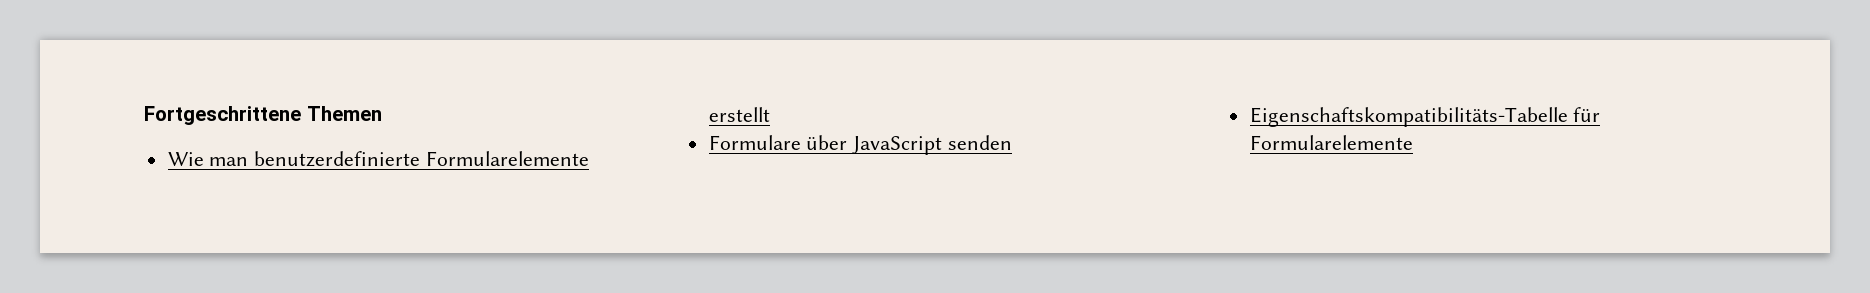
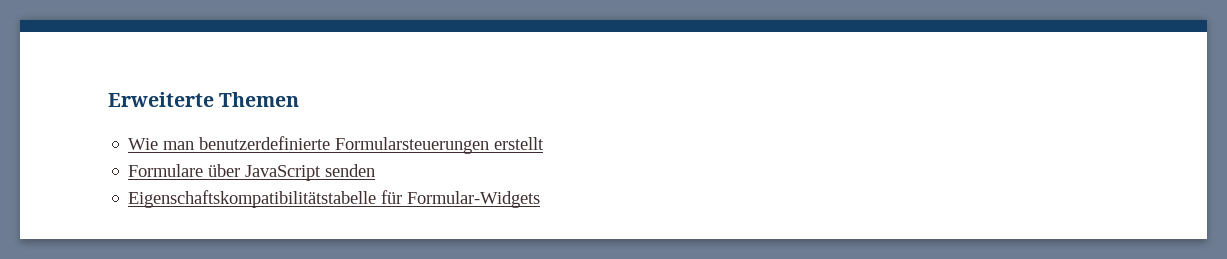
- Fortgeschrittene Themen
+ Erweiterte Themen
- Wie man benutzerdefinierte Formularelemente erstellt
+ Wie man benutzerdefinierte Formularsteuerungen erstellt
- Eigenschaftskompatibilitäts-Tabelle für Formularelemente
+ Eigenschaftskompatibilitätstabelle für Formular-Widgets

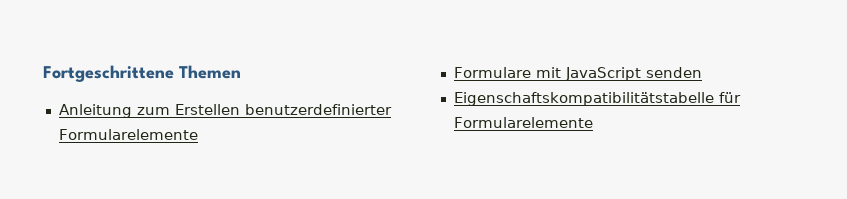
- Erweiterte Themen
+ Fortgeschrittene Themen
- Wie man benutzerdefinierte Formularsteuerungen erstellt
+ Anleitung zum Erstellen benutzerdefinierter Formularelemente
- Formulare über JavaScript senden
+ Formulare mit JavaScript senden
- Eigenschaftskompatibilitätstabelle für Formular-Widgets
+ Eigenschaftskompatibilitätstabelle für Formularelemente

